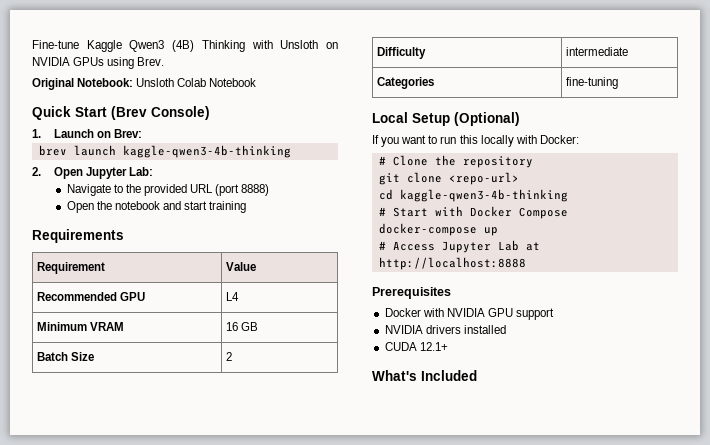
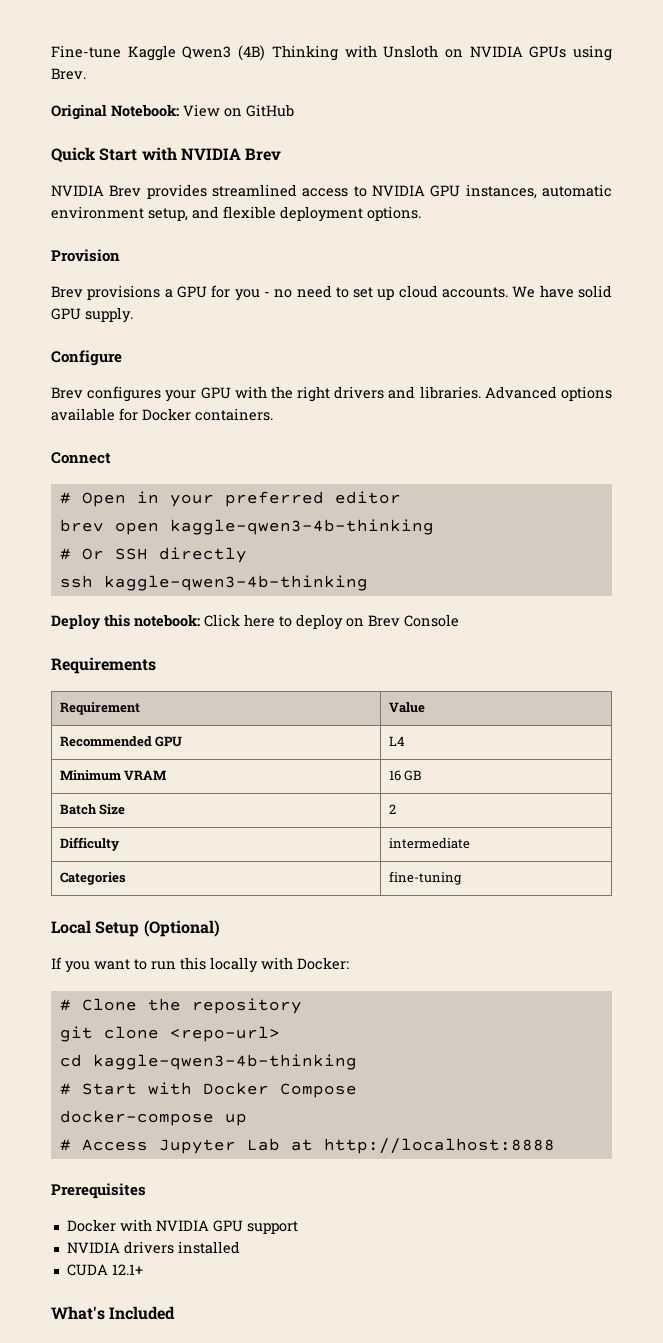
- Original Notebook: Unsloth Colab Notebook
+ Original Notebook: View on GitHub
- Quick Start (Brev Console)
- 1. Launch on Brev:
+ Quick Start with NVIDIA Brev
+ NVIDIA Brev provides streamlined access to NVIDIA GPU instances, automatic environment setup, and flexible deployment options.
+ Provision
+ Brev provisions a GPU for you - no need to set up cloud accounts. We have solid GPU supply.
+ Configure
+ Brev configures your GPU with the right drivers and libraries. Advanced options available for Docker containers.
+ Connect
+ # Open in your preferred editor
- brev launch kaggle-qwen3-4b-thinking
- 2. Open Jupyter Lab:
- Navigate to the provided URL (port 8888)
- Open the notebook and start training
+ brev open kaggle-qwen3-4b-thinking
+ # Or SSH directly
+ ssh kaggle-qwen3-4b-thinking
+ Deploy this notebook: Click here to deploy on Brev Console

